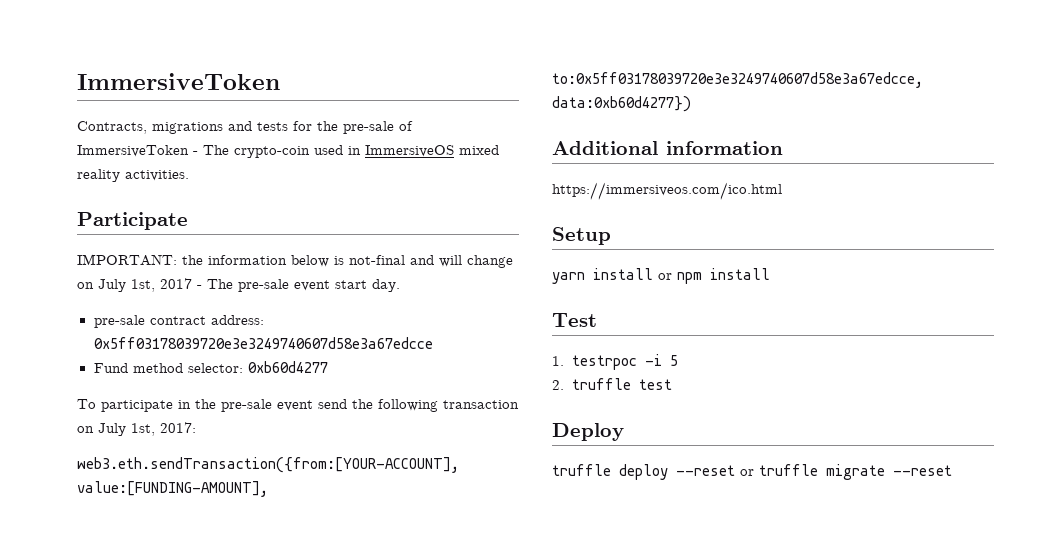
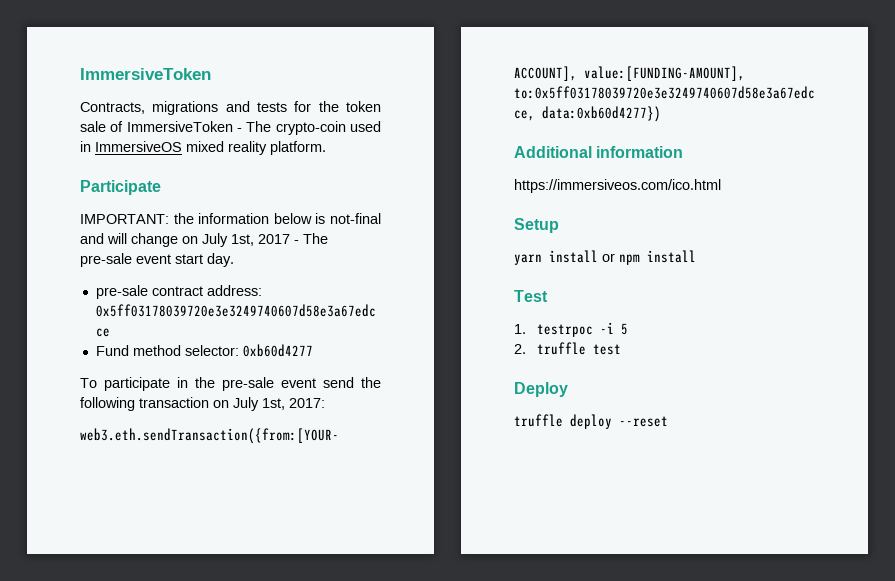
- Contracts, migrations and tests for the pre-sale of ImmersiveToken - The crypto-coin used in ImmersiveOS mixed reality activities.
+ Contracts, migrations and tests for the token sale of ImmersiveToken - The crypto-coin used in ImmersiveOS mixed reality platform.
- truffle deploy --reset or truffle migrate --reset
+ truffle deploy --reset

